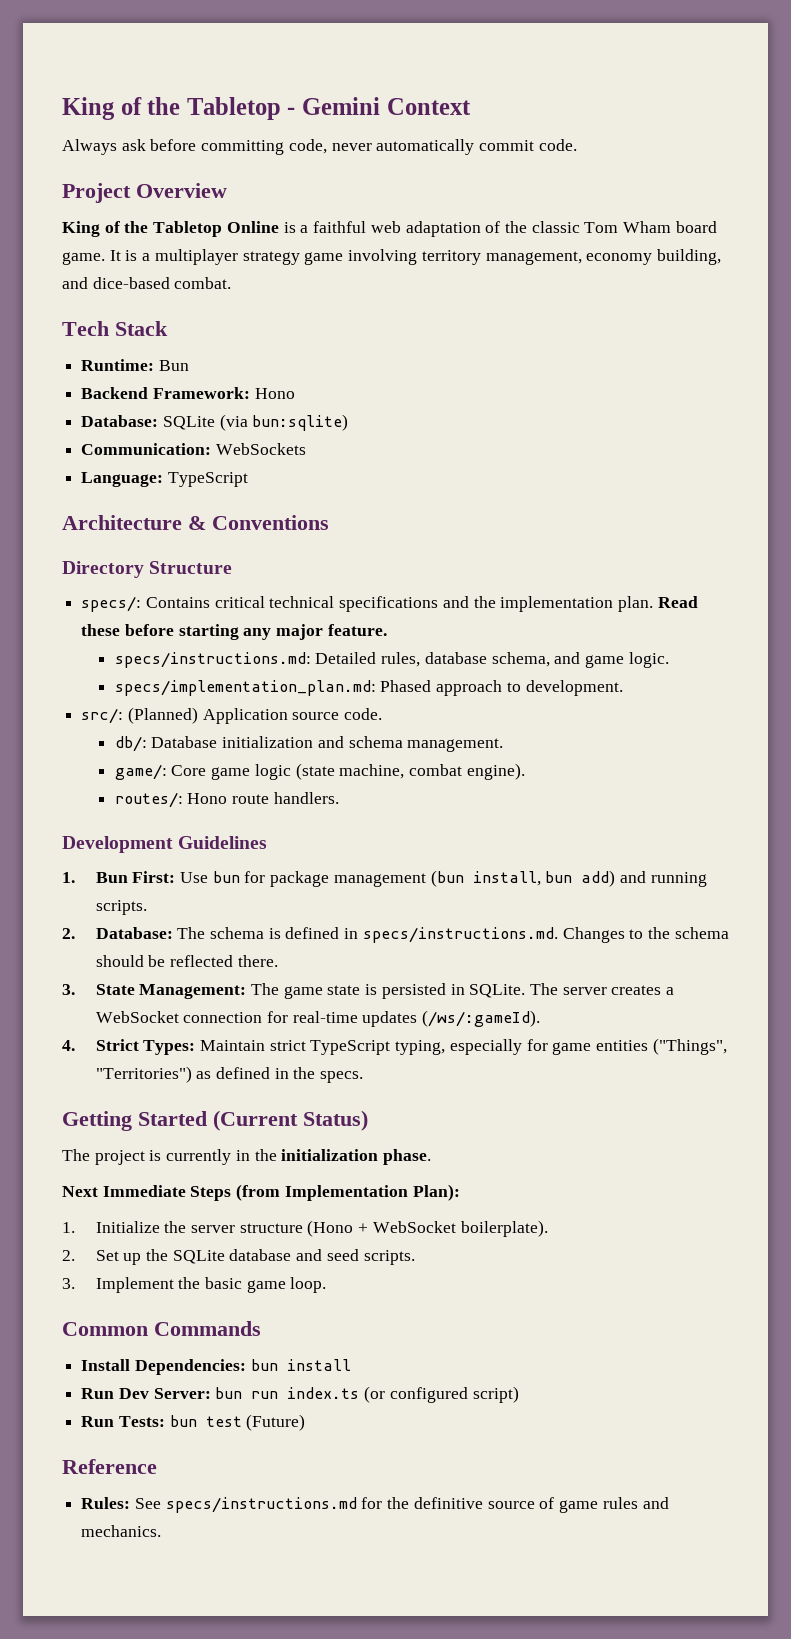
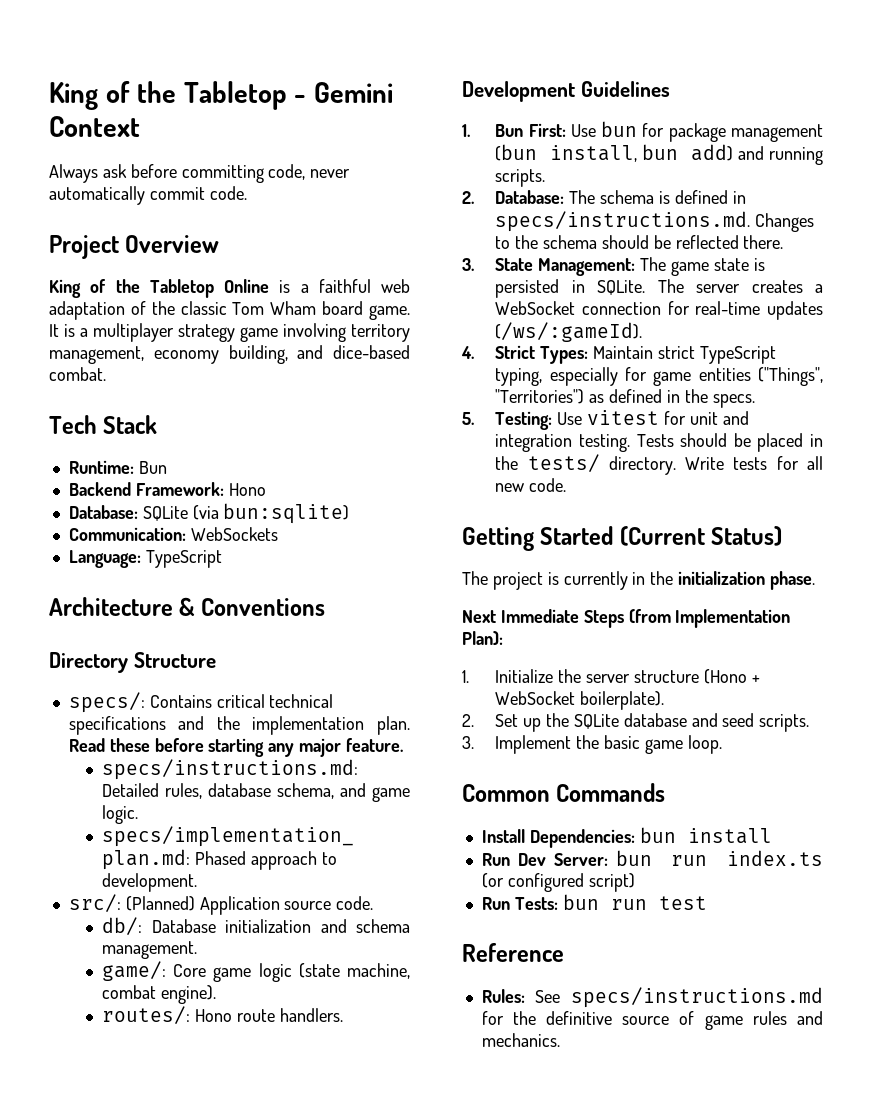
+ 5. Testing: Use vitest for unit and integration testing. Tests should be placed in the tests/ directory. Write tests for all new code.
- Run Tests: bun test (Future)
+ Run Tests: bun run test

